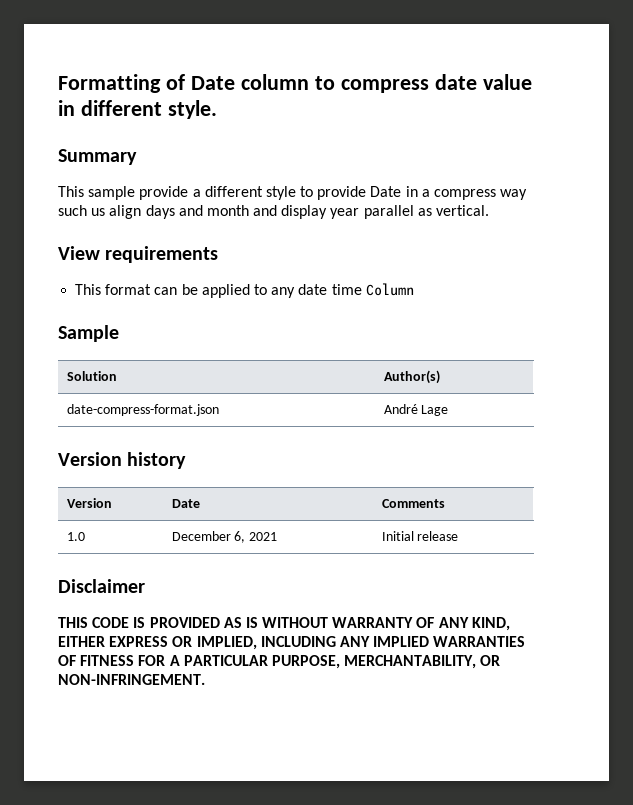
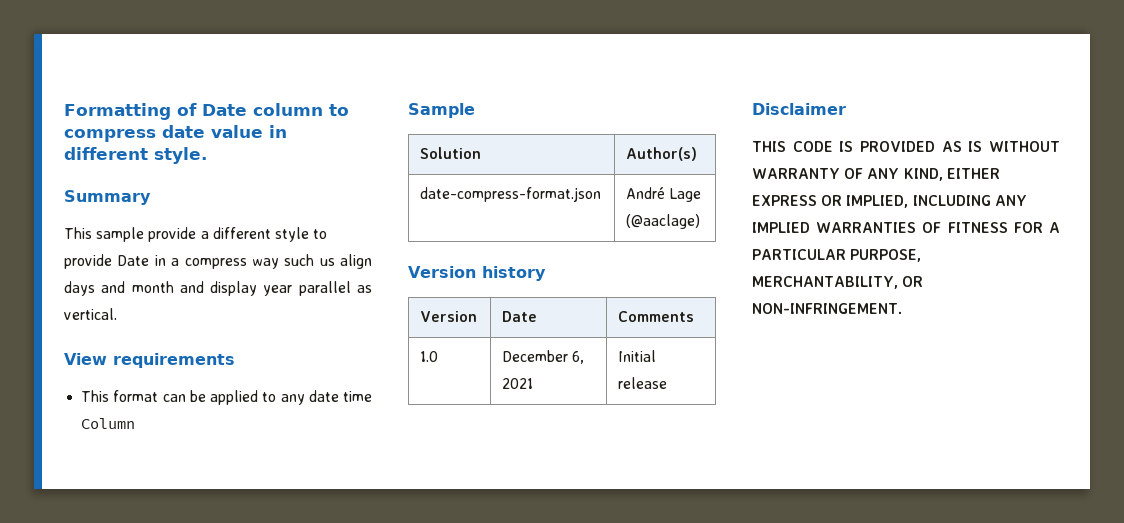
- date-compress-format.json | André Lage
+ date-compress-format.json | André Lage (@aaclage)

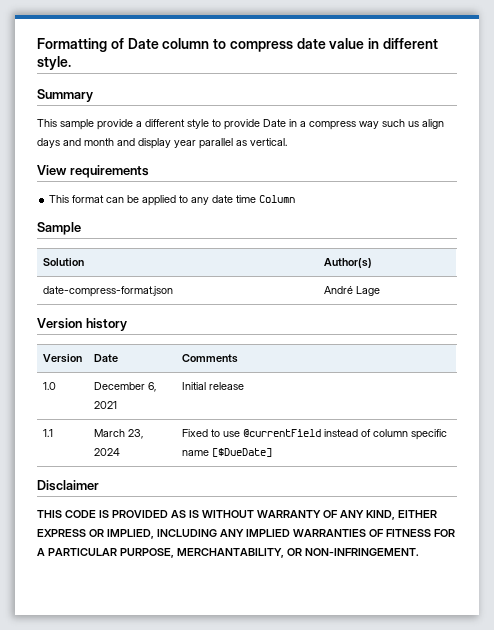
- date-compress-format.json | André Lage (@aaclage)
+ date-compress-format.json | André Lage
+ 1.1 | March 23, 2024 | Fixed to use @currentField instead of column specific name [$DueDate]

